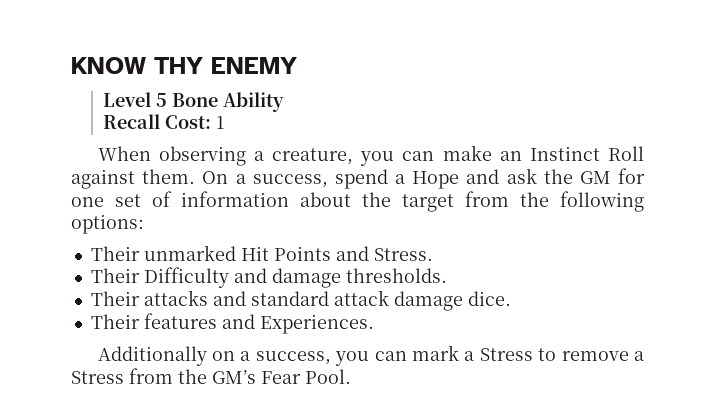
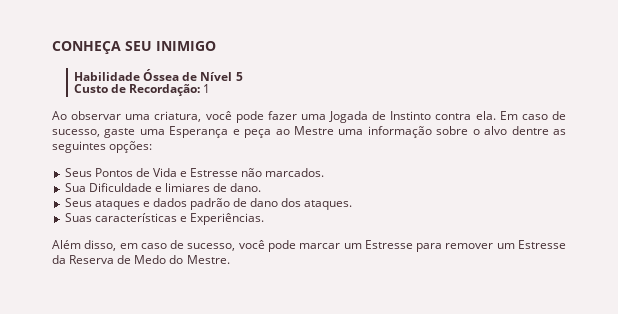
- KNOW THY ENEMY
- Level 5 Bone Ability
- Recall Cost: 1
- When observing a creature, you can make an Instinct Roll against them. On a success, spend a Hope and ask the GM for one set of information about the target from the following options:
- Their unmarked Hit Points and Stress.
- Their Difficulty and damage thresholds.
- Their attacks and standard attack damage dice.
- Their features and Experiences.
- Additionally on a success, you can mark a Stress to remove a Stress from the GM’s Fear Pool.
+ CONHEÇA SEU INIMIGO
+ Habilidade Óssea de Nível 5
+ Custo de Recordação: 1
+ Ao observar uma criatura, você pode fazer uma Jogada de Instinto contra ela. Em caso de sucesso, gaste uma Esperança e peça ao Mestre uma informação sobre o alvo dentre as seguintes opções:
+ Seus Pontos de Vida e Estresse não marcados.
+ Sua Dificuldade e limiares de dano.
+ Seus ataques e dados padrão de dano dos ataques.
+ Suas características e Experiências.
+ Além disso, em caso de sucesso, você pode marcar um Estresse para remover um Estresse da Reserva de Medo do Mestre.

